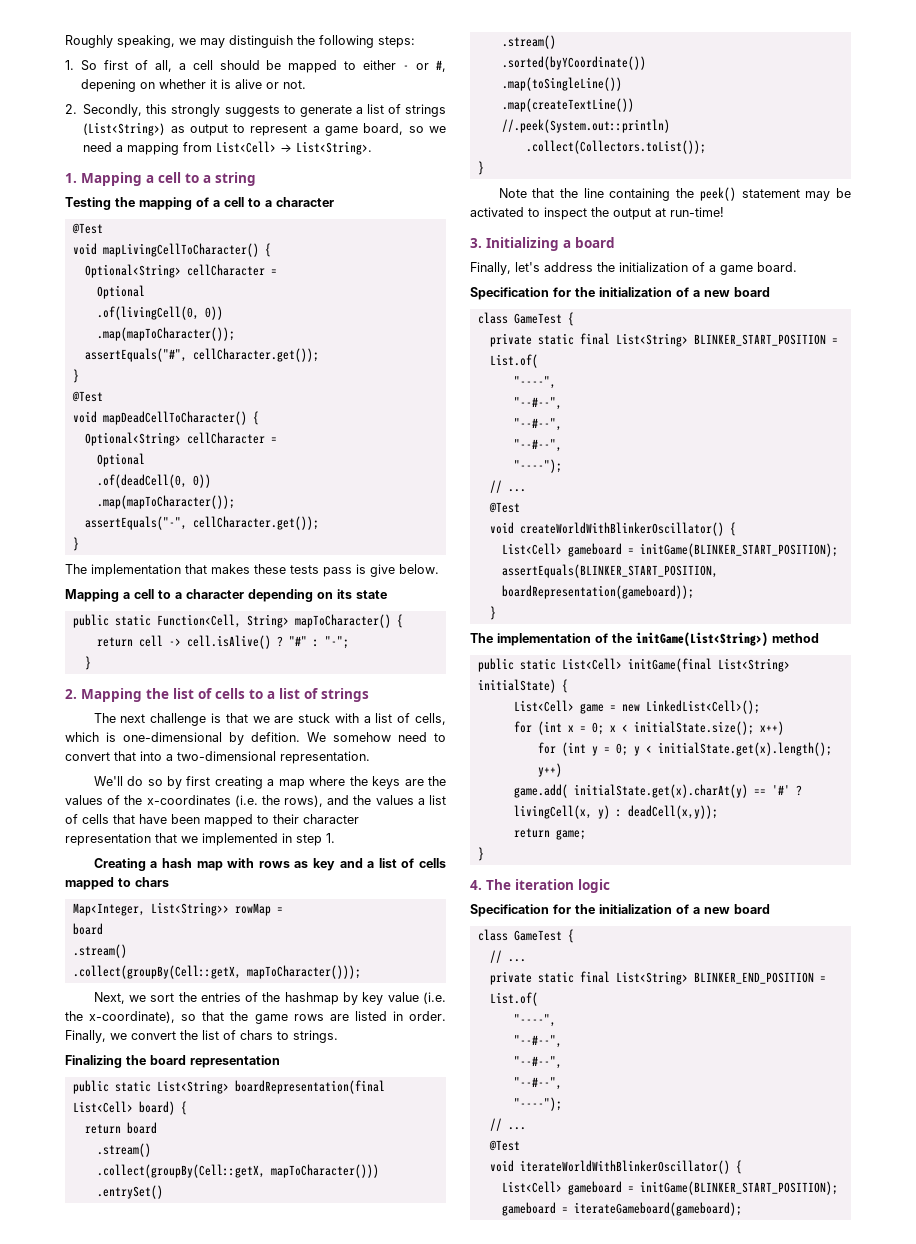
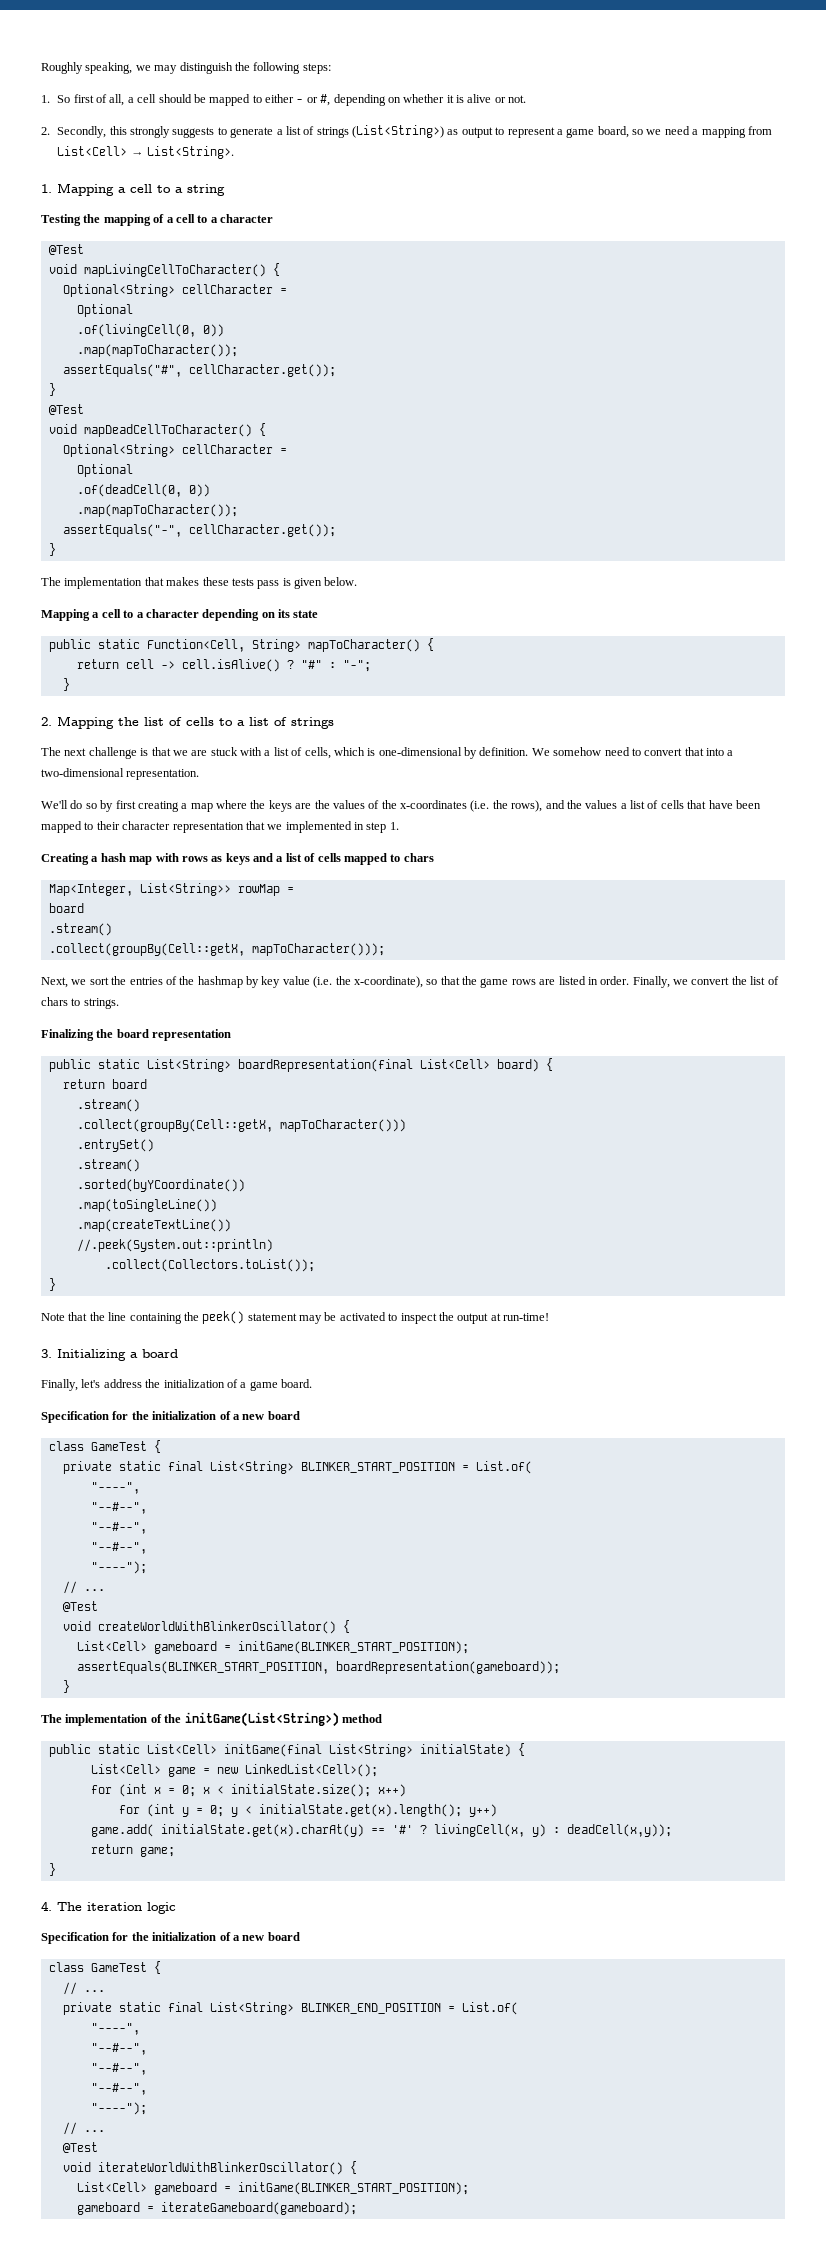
- 1. So first of all, a cell should be mapped to either - or #, depening on whether it is alive or not.
+ 1. So first of all, a cell should be mapped to either - or #, depending on whether it is alive or not.
- The implementation that makes these tests pass is give below.
+ The implementation that makes these tests pass is given below.
- The next challenge is that we are stuck with a list of cells, which is one-dimensional by defition.
+ The next challenge is that we are stuck with a list of cells, which is one-dimensional by definition.
- Creating a hash map with rows as key and a list of cells mapped to chars
+ Creating a hash map with rows as keys and a list of cells mapped to chars

